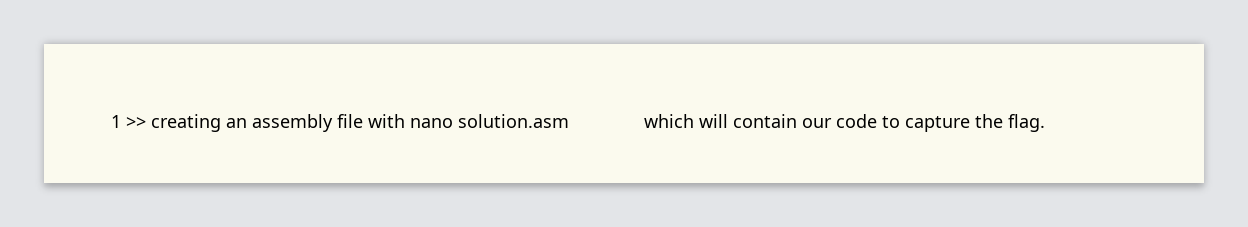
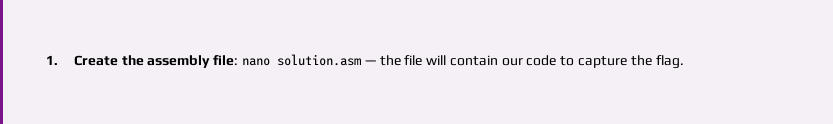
- 1 >> creating an assembly file with nano solution.asm which will contain our code to capture the flag.
+ 1. Create the assembly file: nano solution.asm — the file will contain our code to capture the flag.

